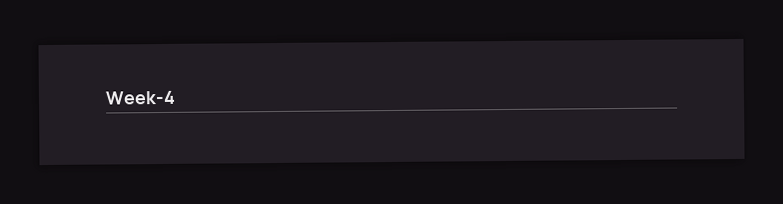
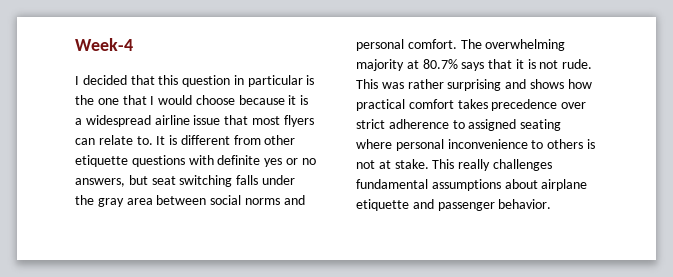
+ I decided that this question in particular is the one that I would choose because it is a widespread airline issue that most flyers can relate to. It is different from other etiquette questions with definite yes or no answers, but seat switching falls under the gray area between social norms and personal comfort. The overwhelming majority at 80.7% says that it is not rude. This was rather surprising and shows how practical comfort takes precedence over strict adherence to assigned seating where personal inconvenience to others is not at stake. This really challenges fundamental assumptions about airplane etiquette and passenger behavior.

